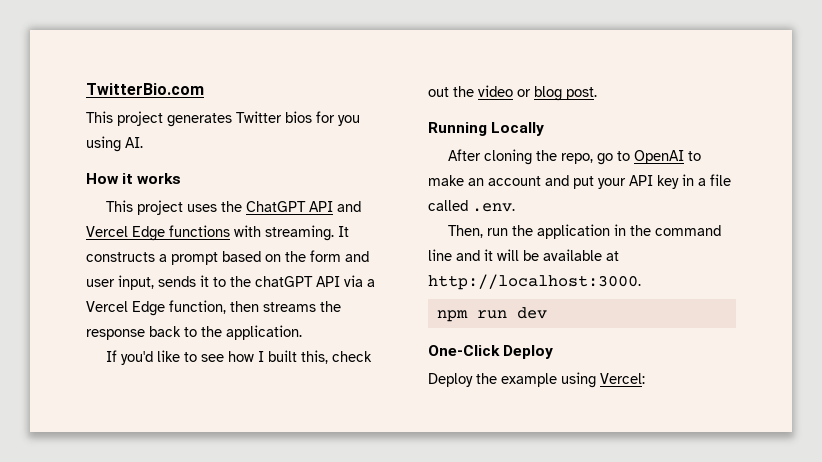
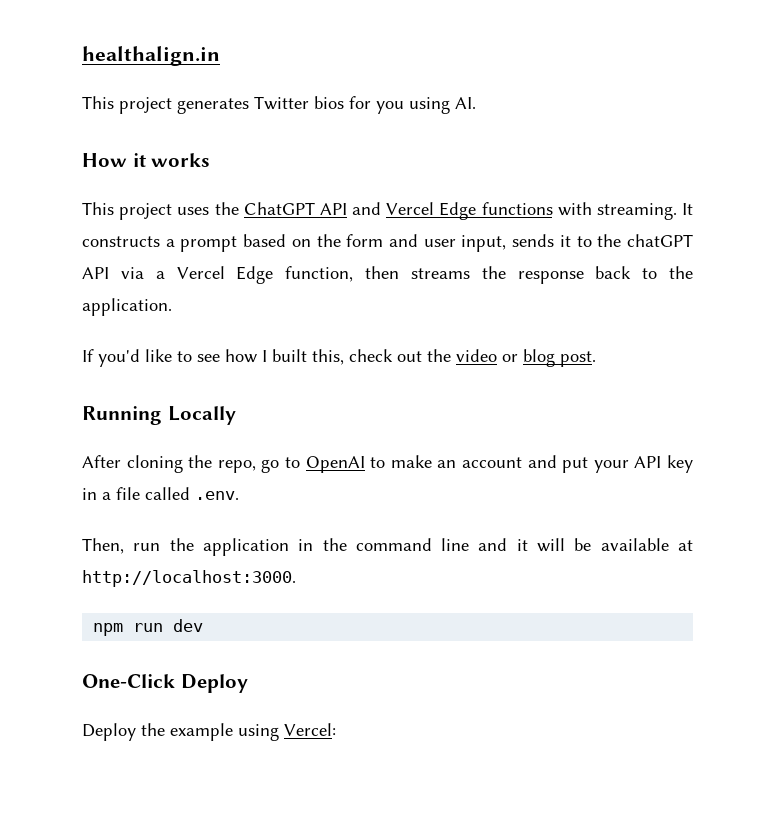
- TwitterBio.com
+ healthalign.in

